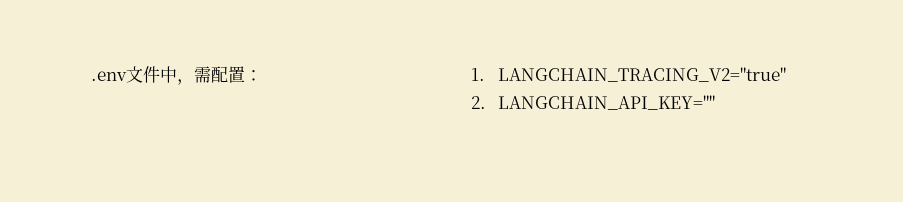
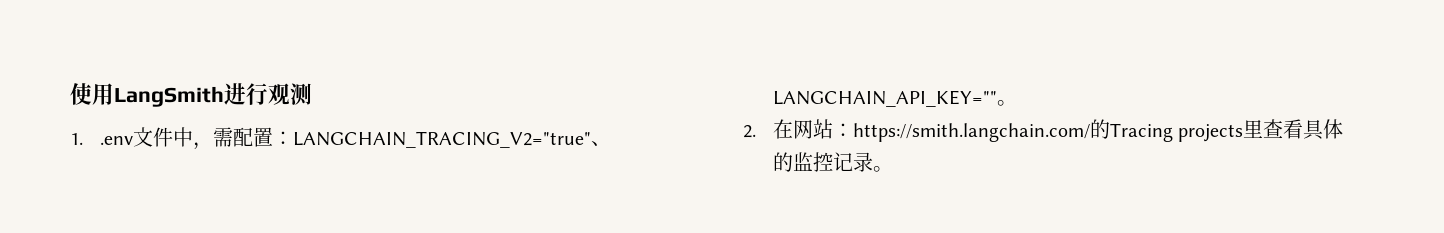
- .env文件中，需配置：
- 1. LANGCHAIN_TRACING_V2="true"
- 2. LANGCHAIN_API_KEY=""
+ 使用LangSmith进行观测
+ 1. .env文件中，需配置：LANGCHAIN_TRACING_V2="true"、LANGCHAIN_API_KEY=""。
+ 2.在网站：https://smith.langchain.com/的Tracing projects里查看具体的监控记录。

